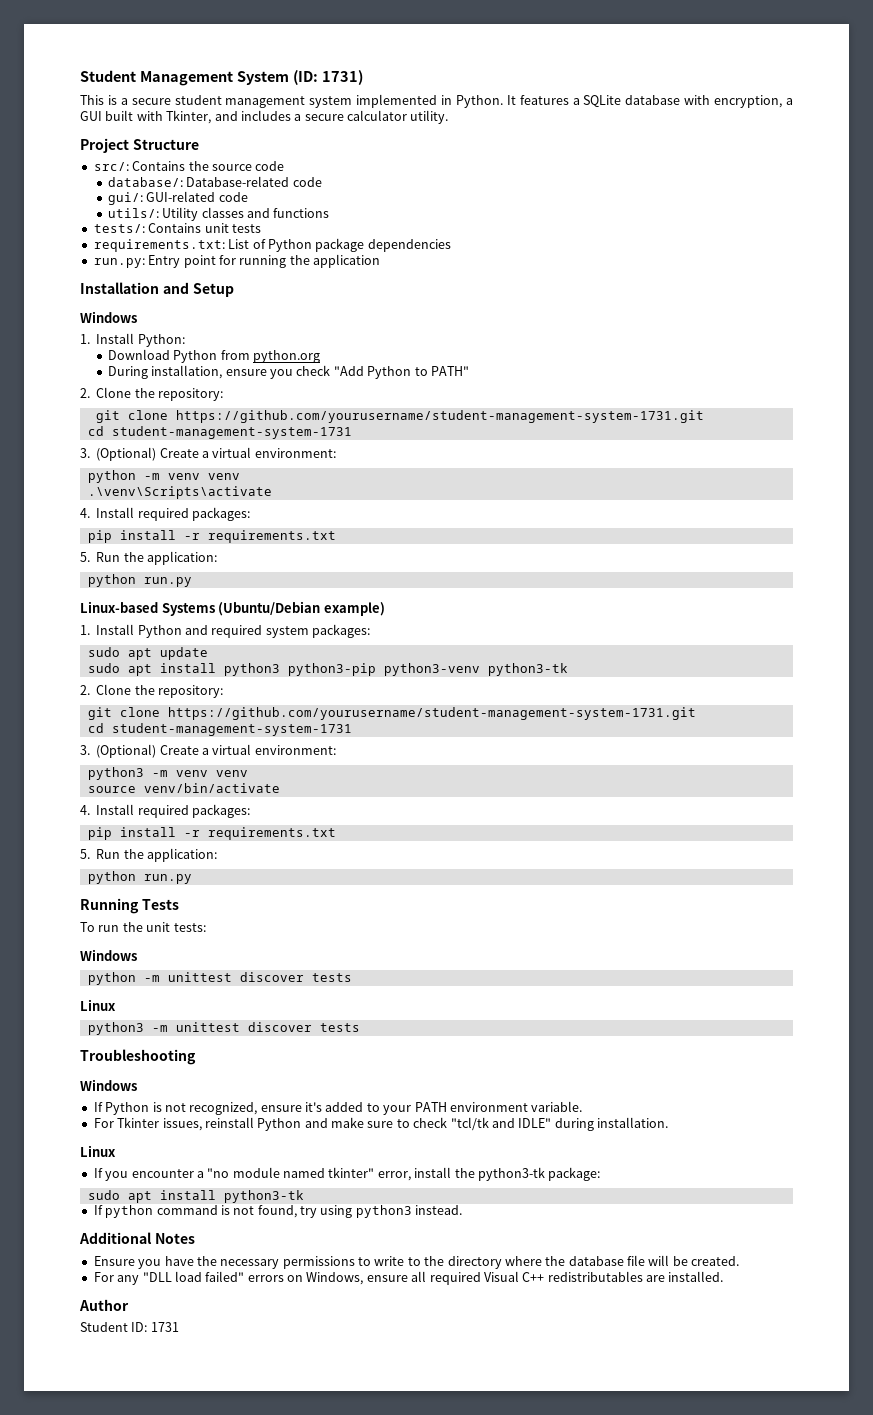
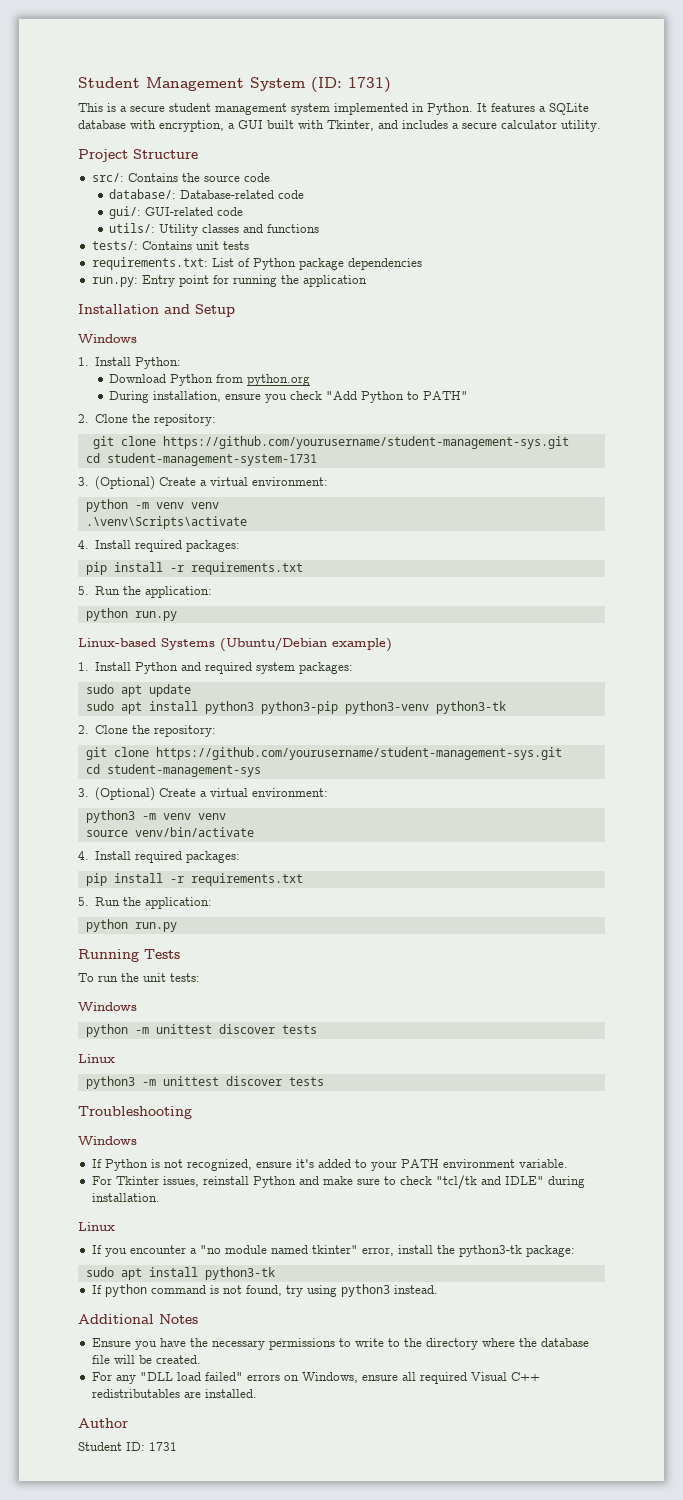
  During installation, ensure you check "Add Python to PATH"
  2. Clone the repository:
- git clone https://github.com/yourusername/student-management-system-1731.git
+ git clone https://github.com/yourusername/student-management-sys.git
  sudo apt install python3 python3-pip python3-venv python3-tk
  2. Clone the repository:
- git clone https://github.com/yourusername/student-management-system-1731.git
- cd student-management-system-1731
+ git clone https://github.com/yourusername/student-management-sys.git
+ cd student-management-sys

